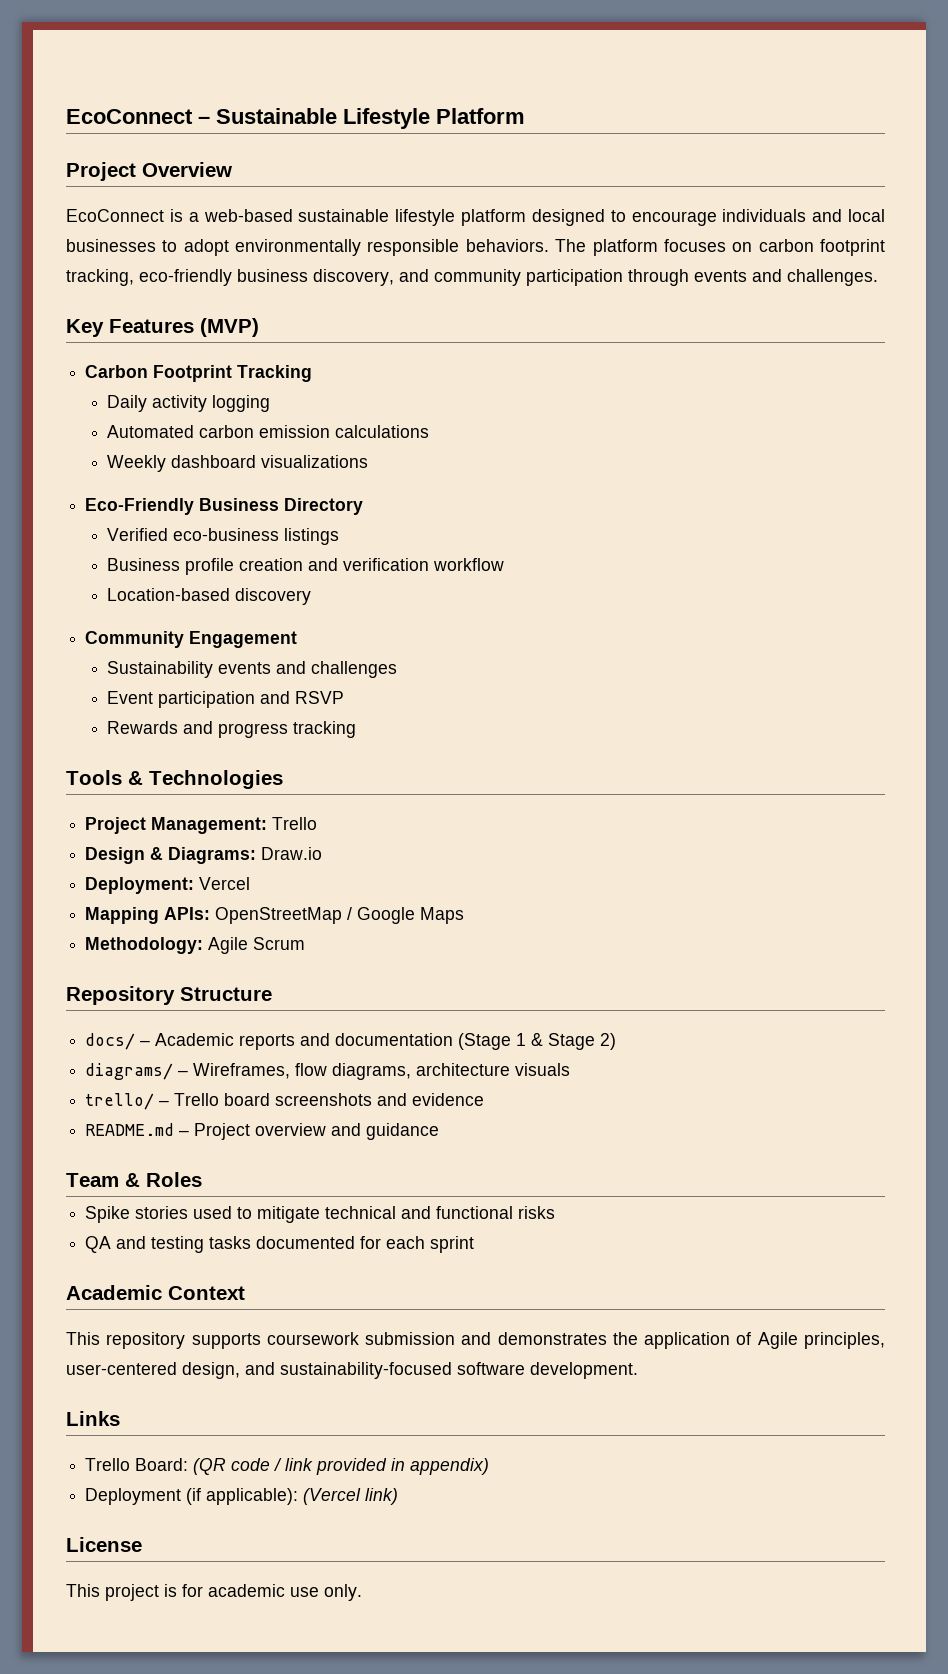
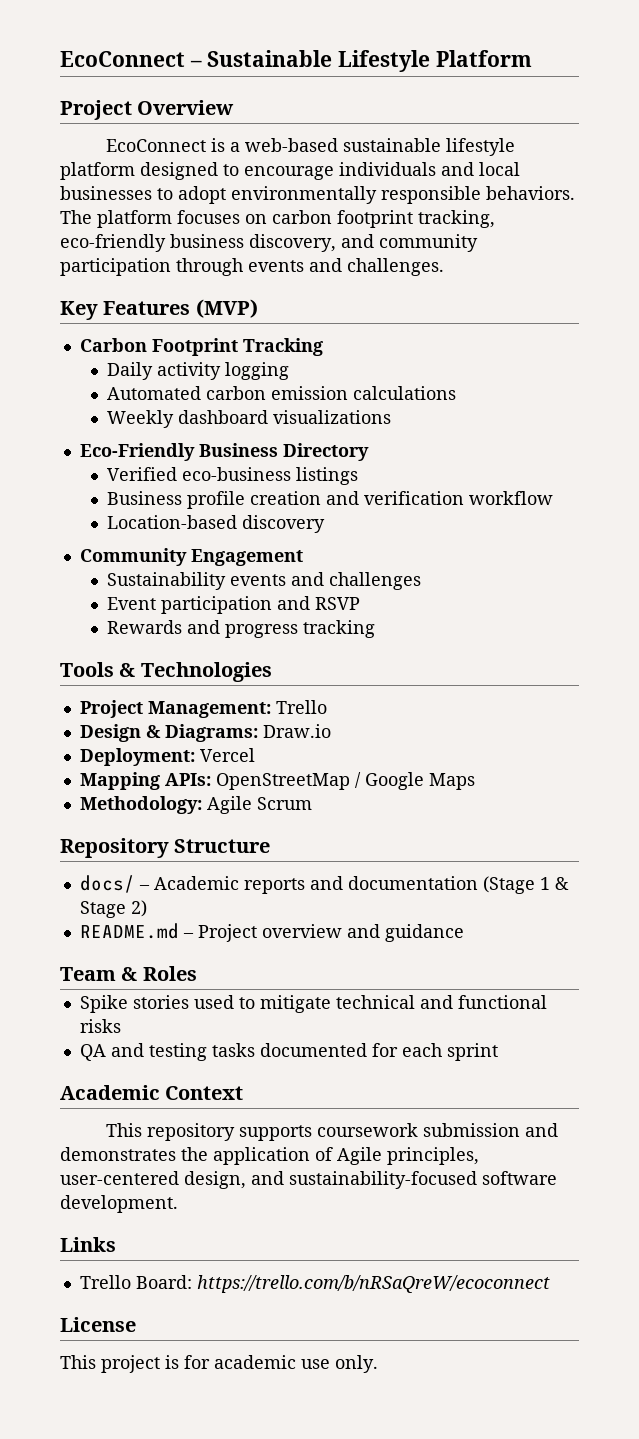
- diagrams/ – Wireframes, flow diagrams, architecture visuals
- trello/ – Trello board screenshots and evidence
- Trello Board: (QR code / link provided in appendix)
- Deployment (if applicable): (Vercel link)
+ Trello Board: https://trello.com/b/nRSaQreW/ecoconnect

